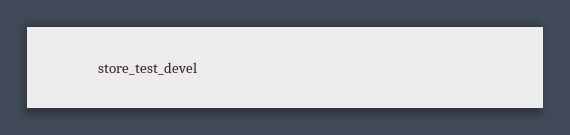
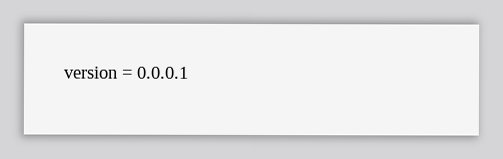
- store_test_devel
+ version = 0.0.0.1

